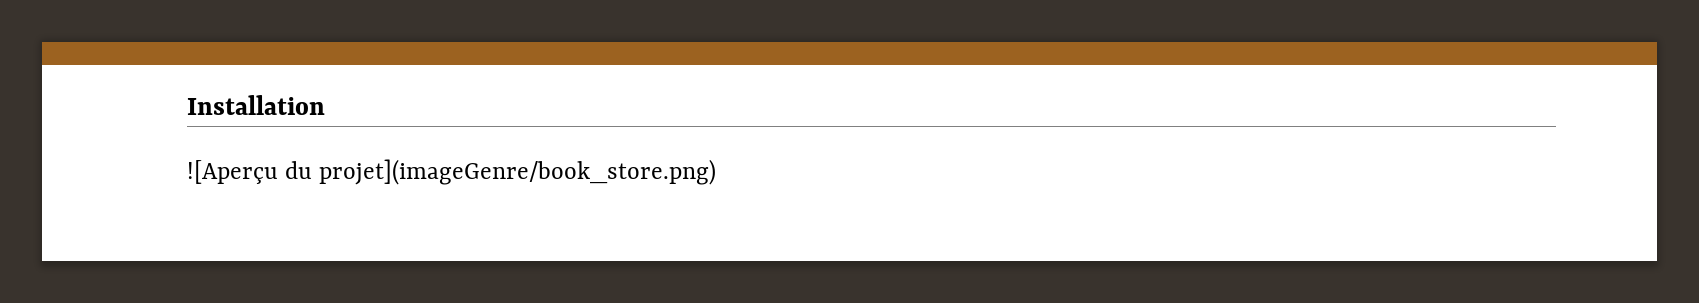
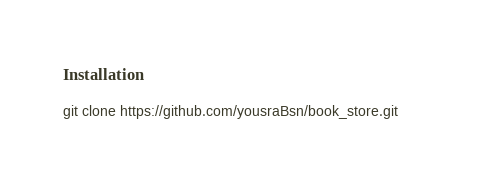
- ![Aperçu du projet](imageGenre/book_store.png)
+ git clone https://github.com/yousraBsn/book_store.git

